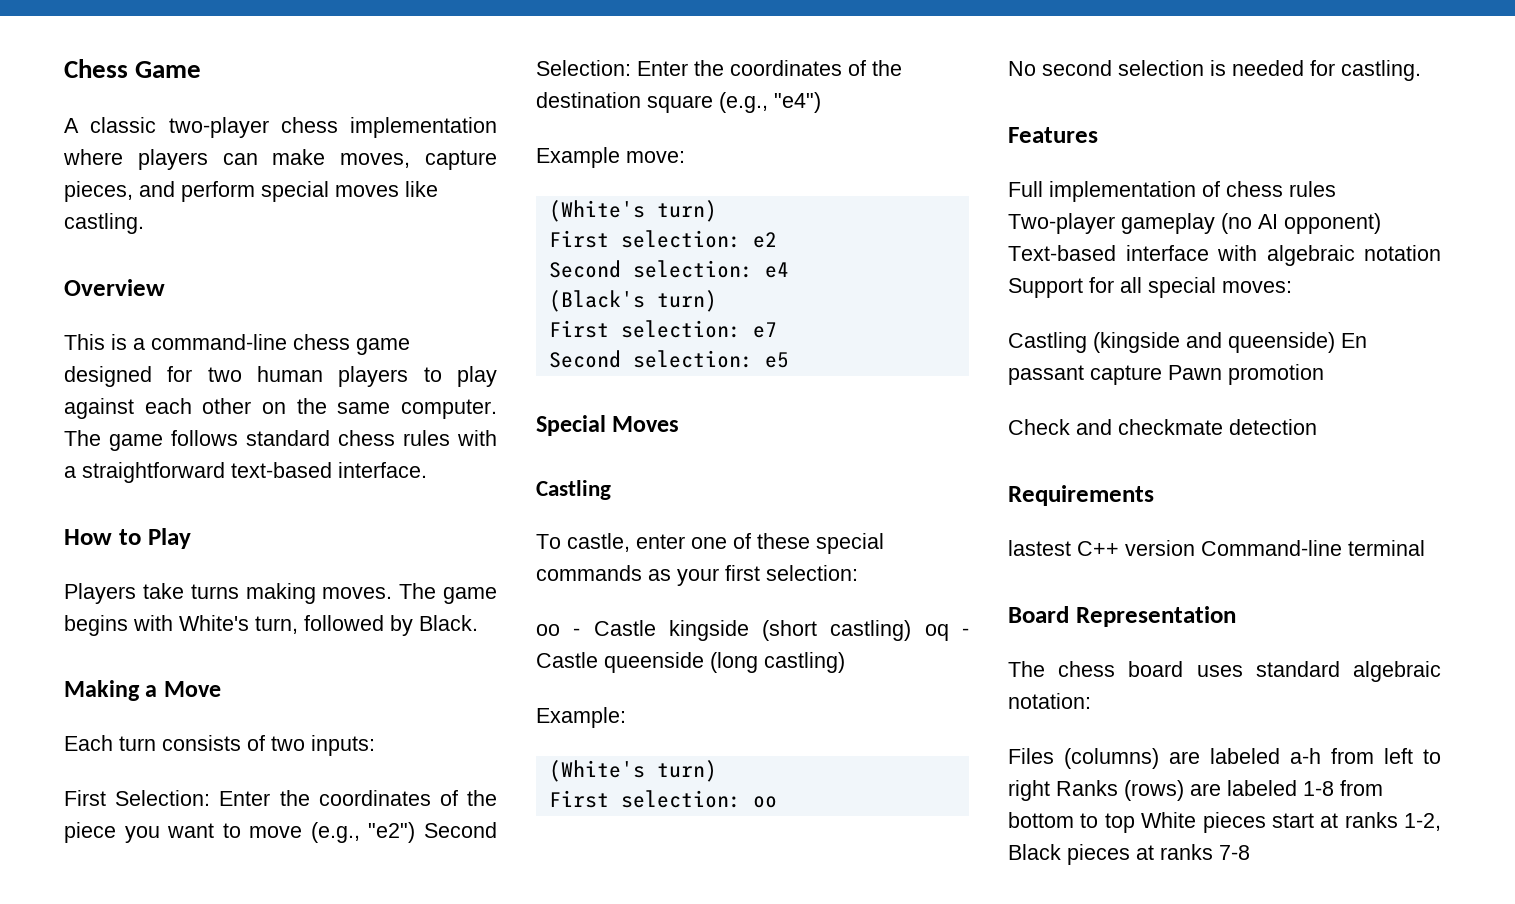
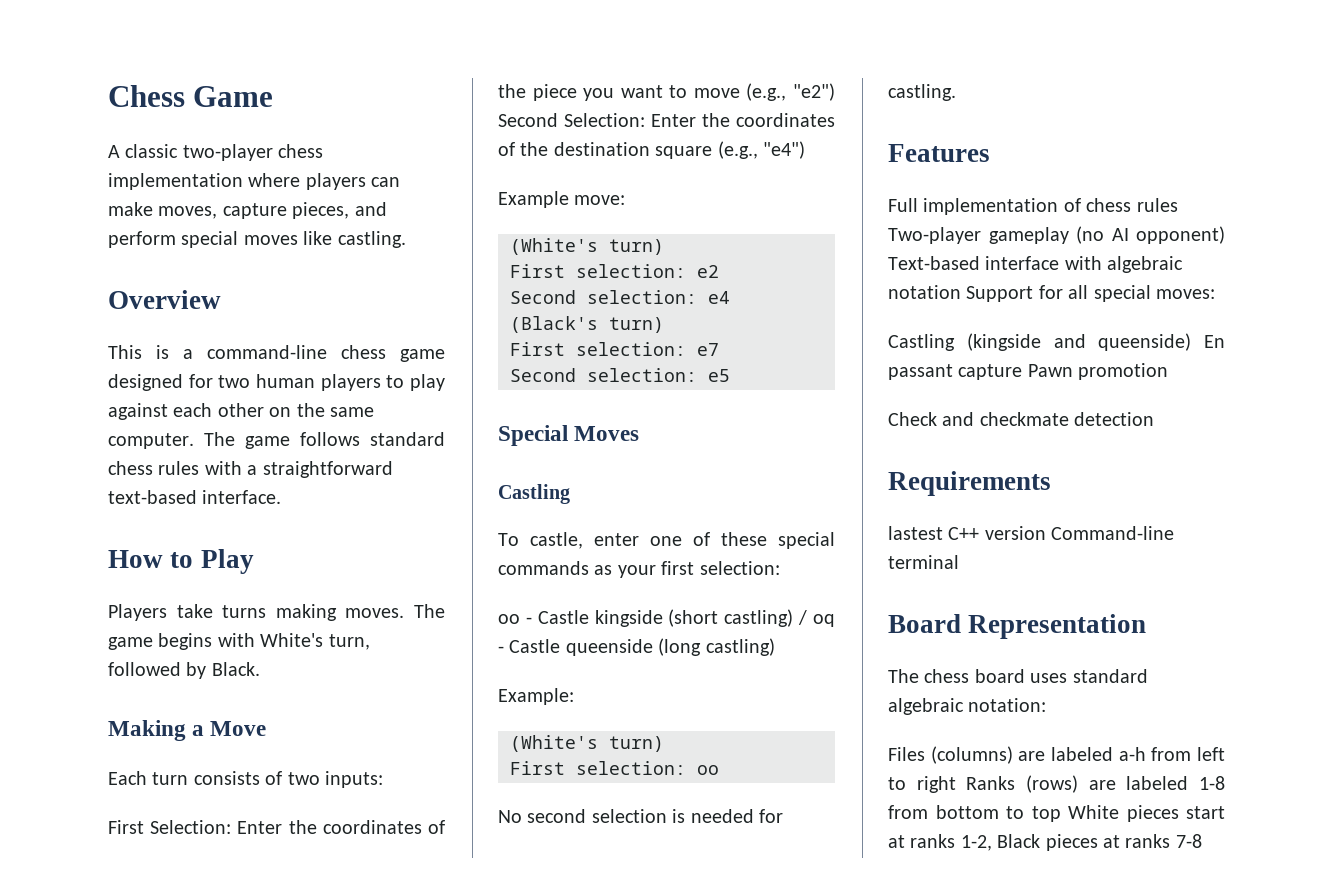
- oo - Castle kingside (short castling) oq - Castle queenside (long castling)
+ oo - Castle kingside (short castling) / oq - Castle queenside (long castling)

